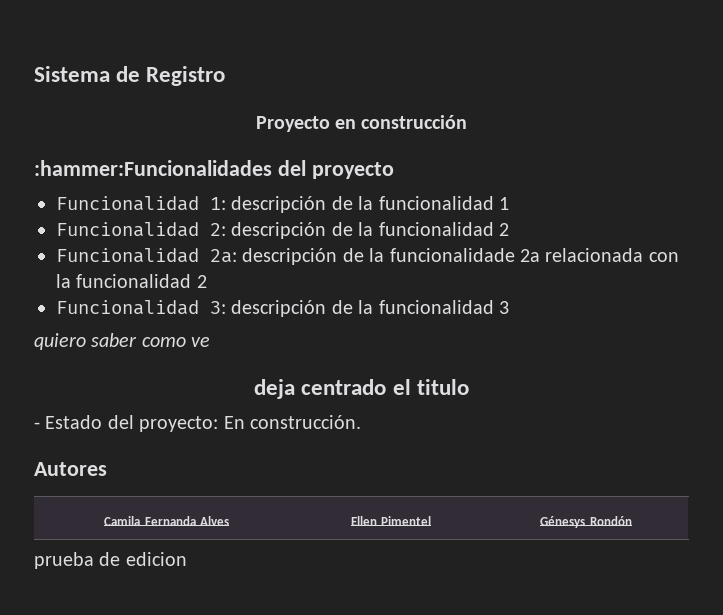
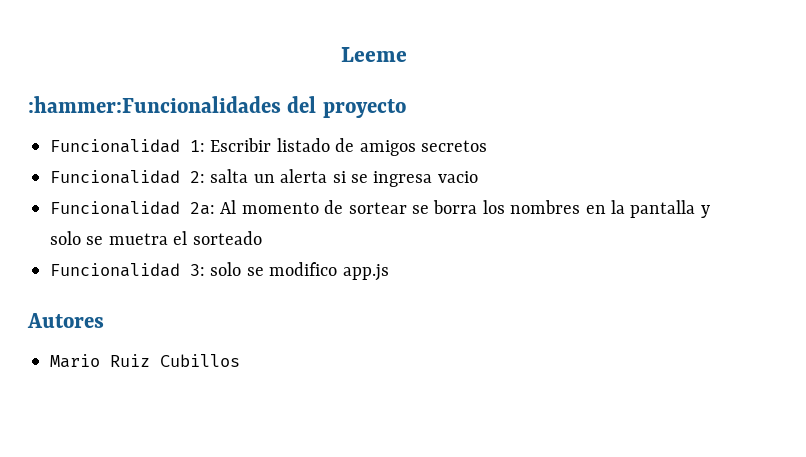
- Sistema de Registro
- Proyecto en construcción
+ Leeme
- Funcionalidad 1: descripción de la funcionalidad 1
- Funcionalidad 2: descripción de la funcionalidad 2
- Funcionalidad 2a: descripción de la funcionalidade 2a relacionada con la funcionalidad 2
- Funcionalidad 3: descripción de la funcionalidad 3
- quiero saber como ve
- deja centrado el titulo
- - Estado del proyecto: En construcción.
+ Funcionalidad 1: Escribir listado de amigos secretos
+ Funcionalidad 2: salta un alerta si se ingresa vacio
+ Funcionalidad 2a: Al momento de sortear se borra los nombres en la pantalla y solo se muetra el sorteado
+ Funcionalidad 3: solo se modifico app.js
  Autores
- Camila Fernanda Alves | Ellen Pimentel | Génesys Rondón
- prueba de edicion
+ Mario Ruiz Cubillos

